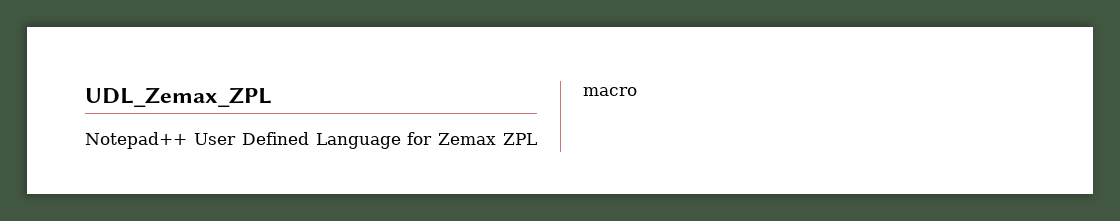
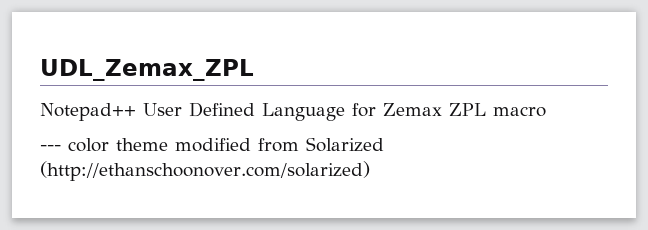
+ --- color theme modified from Solarized (http://ethanschoonover.com/solarized)

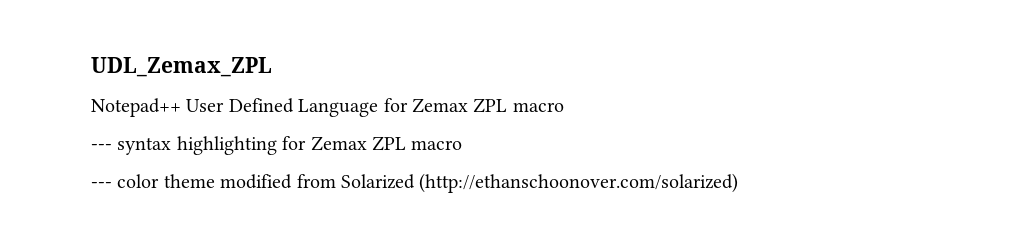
+ --- syntax highlighting for Zemax ZPL macro

